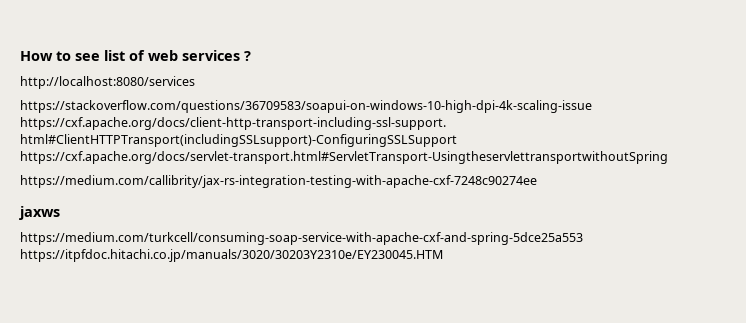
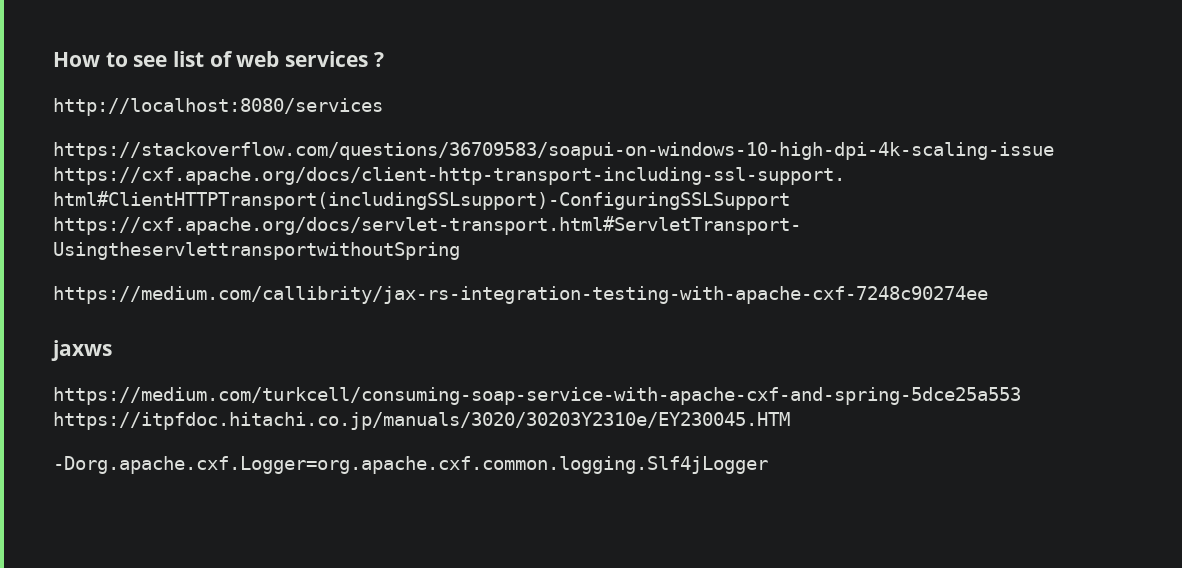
+ -Dorg.apache.cxf.Logger=org.apache.cxf.common.logging.Slf4jLogger

